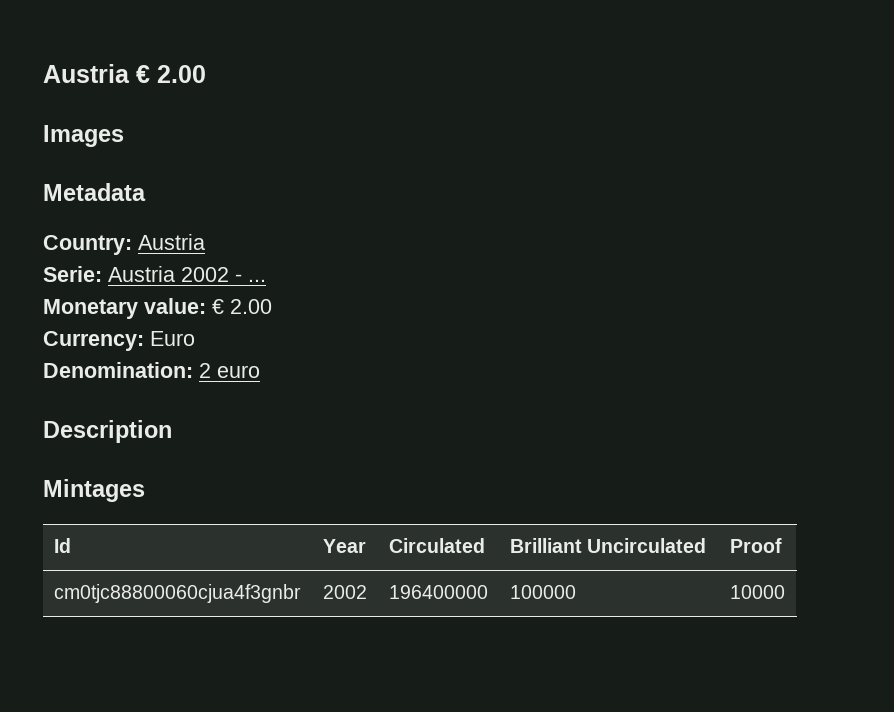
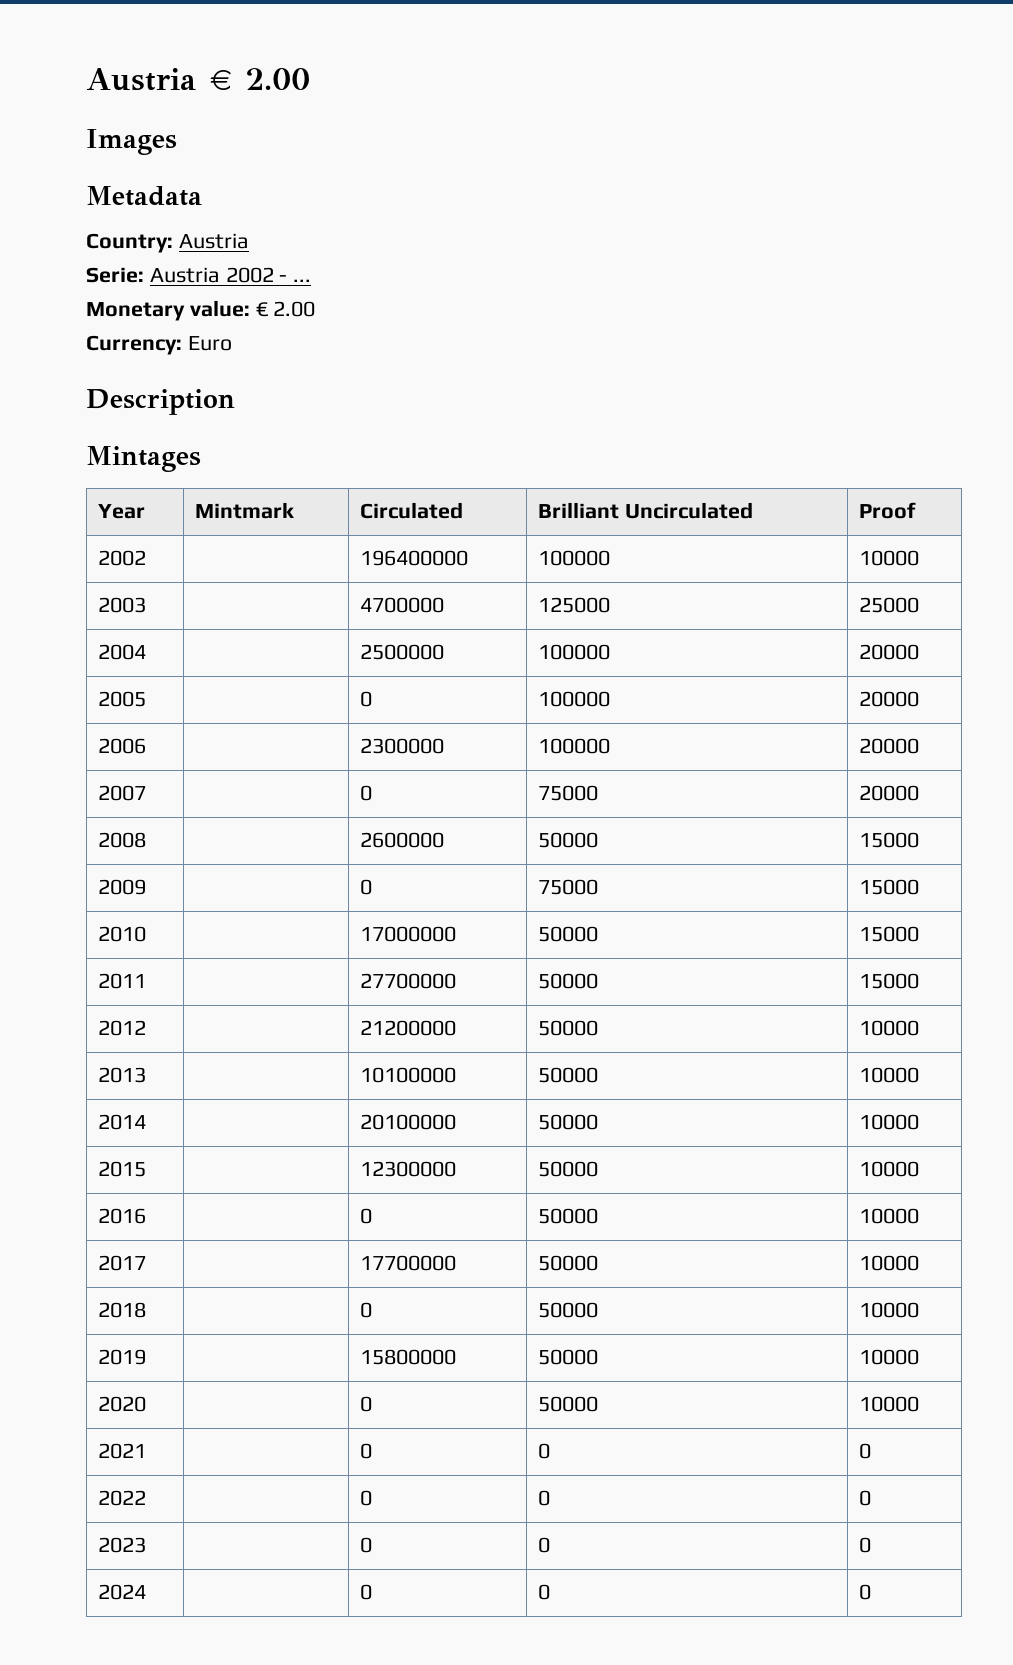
- Denomination: 2 euro
- Id | Year | Circulated | Brilliant Uncirculated | Proof
+ Year | Mintmark | Circulated | Brilliant Uncirculated | Proof
- cm0tjc88800060cjua4f3gnbr | 2002 | 196400000 | 100000 | 10000
+ 2002 | | 196400000 | 100000 | 10000
+ 2003 | | 4700000 | 125000 | 25000
+ 2004 | | 2500000 | 100000 | 20000
+ 2005 | | 0 | 100000 | 20000
+ 2006 | | 2300000 | 100000 | 20000
+ 2007 | | 0 | 75000 | 20000
+ 2008 | | 2600000 | 50000 | 15000
+ 2009 | | 0 | 75000 | 15000
+ 2010 | | 17000000 | 50000 | 15000
+ 2011 | | 27700000 | 50000 | 15000
+ 2012 | | 21200000 | 50000 | 10000
+ 2013 | | 10100000 | 50000 | 10000
+ 2014 | | 20100000 | 50000 | 10000
+ 2015 | | 12300000 | 50000 | 10000
+ 2016 | | 0 | 50000 | 10000
+ 2017 | | 17700000 | 50000 | 10000
+ 2018 | | 0 | 50000 | 10000
+ 2019 | | 15800000 | 50000 | 10000
+ 2020 | | 0 | 50000 | 10000
+ 2021 | | 0 | 0 | 0
+ 2022 | | 0 | 0 | 0
+ 2023 | | 0 | 0 | 0
+ 2024 | | 0 | 0 | 0

